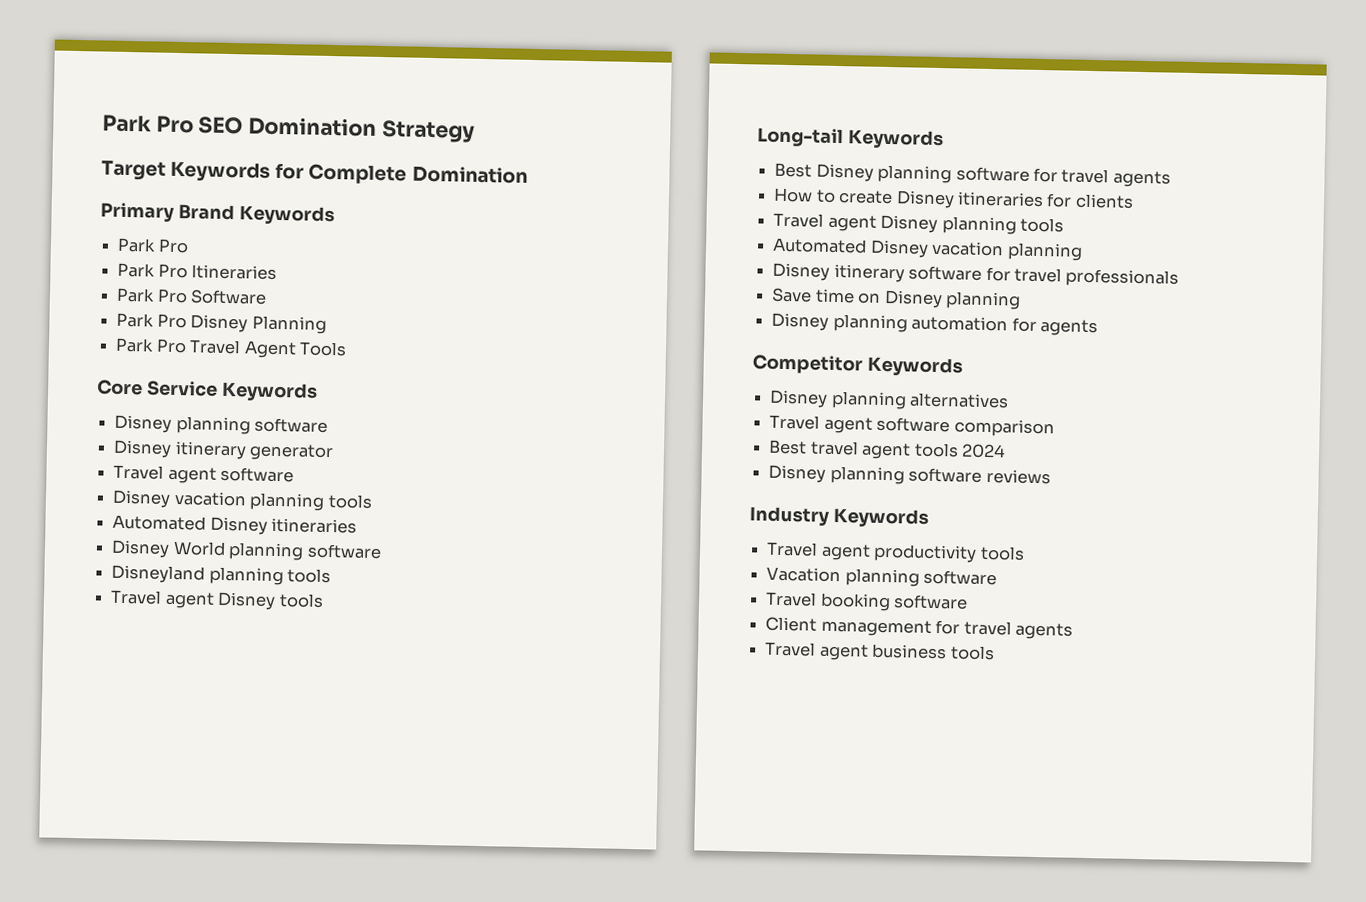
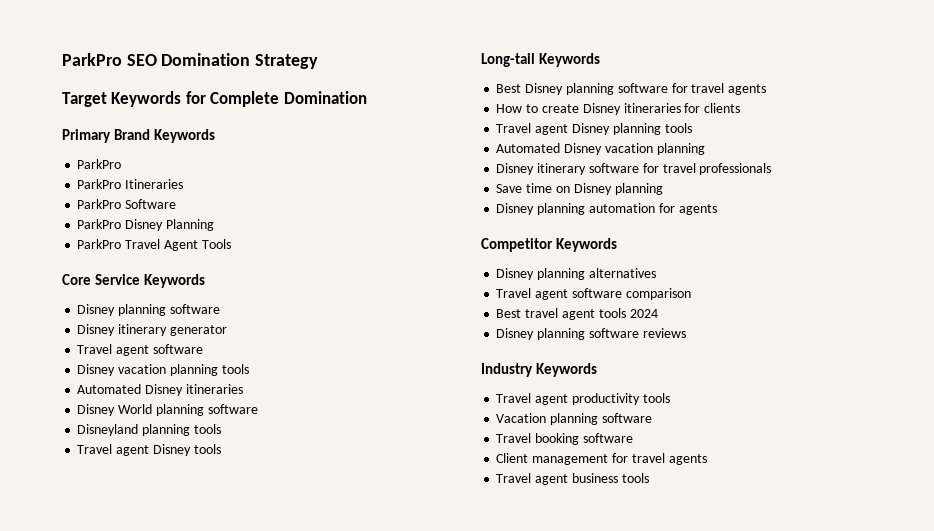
- Park Pro SEO Domination Strategy
+ ParkPro SEO Domination Strategy
  Primary Brand Keywords
- Park Pro
- Park Pro Itineraries
+ ParkPro
+ ParkPro Itineraries
- Park Pro Software
+ ParkPro Software
- Park Pro Disney Planning
+ ParkPro Disney Planning
- Park Pro Travel Agent Tools
+ ParkPro Travel Agent Tools

